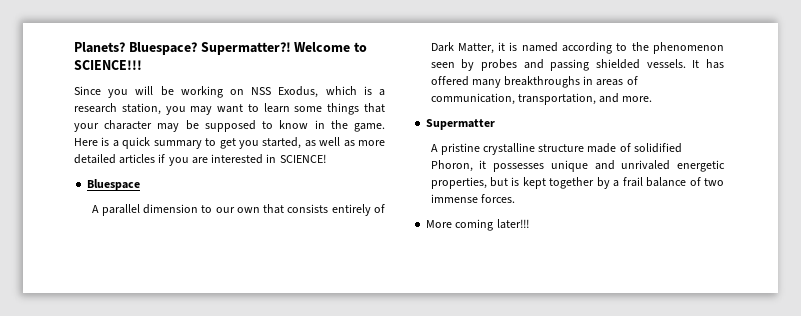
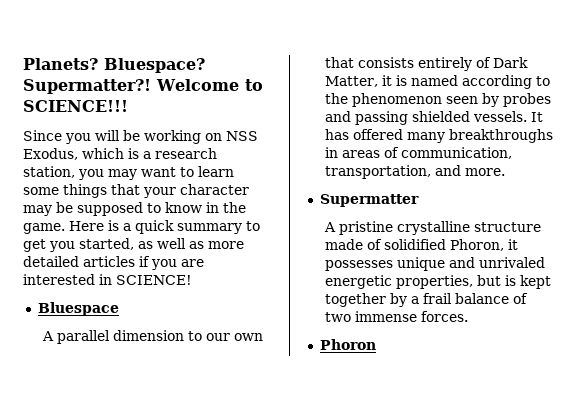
- More coming later!!!
+ Phoron

